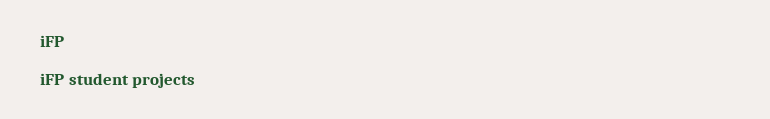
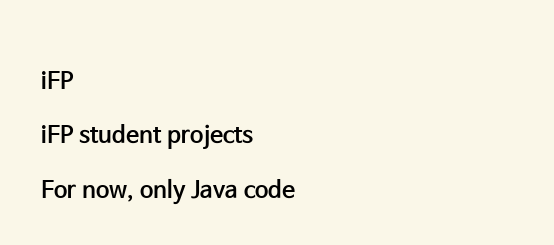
+ For now, only Java code

